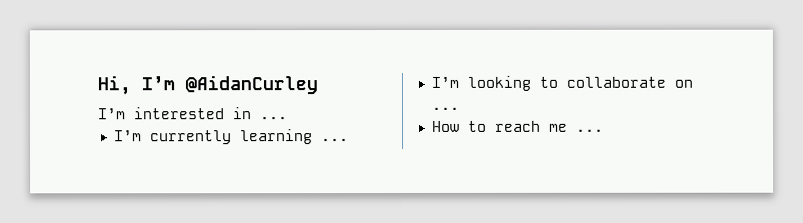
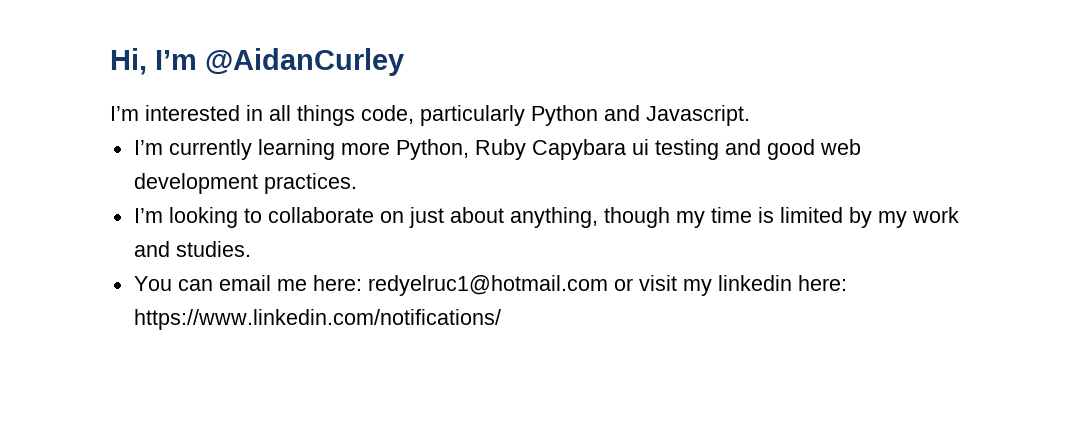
- I’m interested in ...
- I’m currently learning ...
+ I’m interested in all things code, particularly Python and Javascript.
+ I’m currently learning more Python, Ruby Capybara ui testing and good web development practices.
- I’m looking to collaborate on ...
- How to reach me ...
+ I’m looking to collaborate on just about anything, though my time is limited by my work and studies.
+ You can email me here: redyelruc1@hotmail.com or visit my linkedin here: https://www.linkedin.com/notifications/

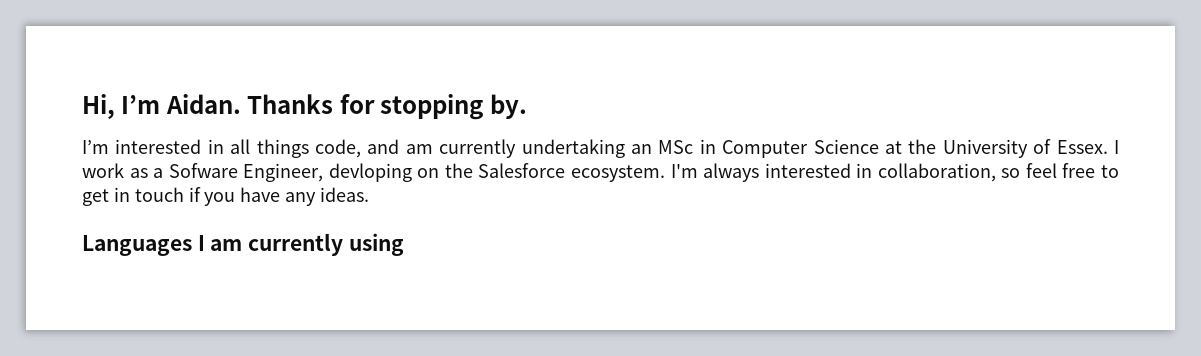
- Hi, I’m @AidanCurley
+ Hi, I’m Aidan. Thanks for stopping by.
- I’m interested in all things code, particularly Python and Javascript.
- I’m currently learning more Python, Ruby Capybara ui testing and good web development practices.
- I’m looking to collaborate on just about anything, though my time is limited by my work and studies.
- You can email me here: redyelruc1@hotmail.com or visit my linkedin here: https://www.linkedin.com/notifications/
+ I’m interested in all things code, and am currently undertaking an MSc in Computer Science at the University of Essex. I work as a Sofware Engineer, devloping on the Salesforce ecosystem. I'm always interested in collaboration, so feel free to get in touch if you have any ideas.
+ Languages I am currently using

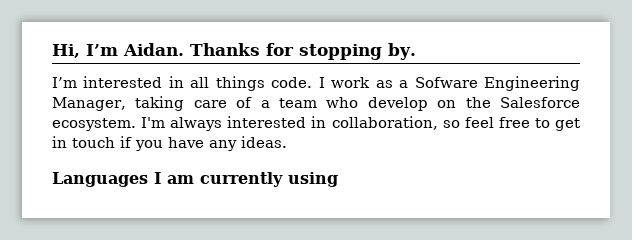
- I’m interested in all things code, and am currently undertaking an MSc in Computer Science at the University of Essex.
+ I’m interested in all things code.
- I work as a Sofware Engineer, devloping on the Salesforce ecosystem.
+ I work as a Sofware Engineering Manager, taking care of a team who develop on the Salesforce ecosystem.

